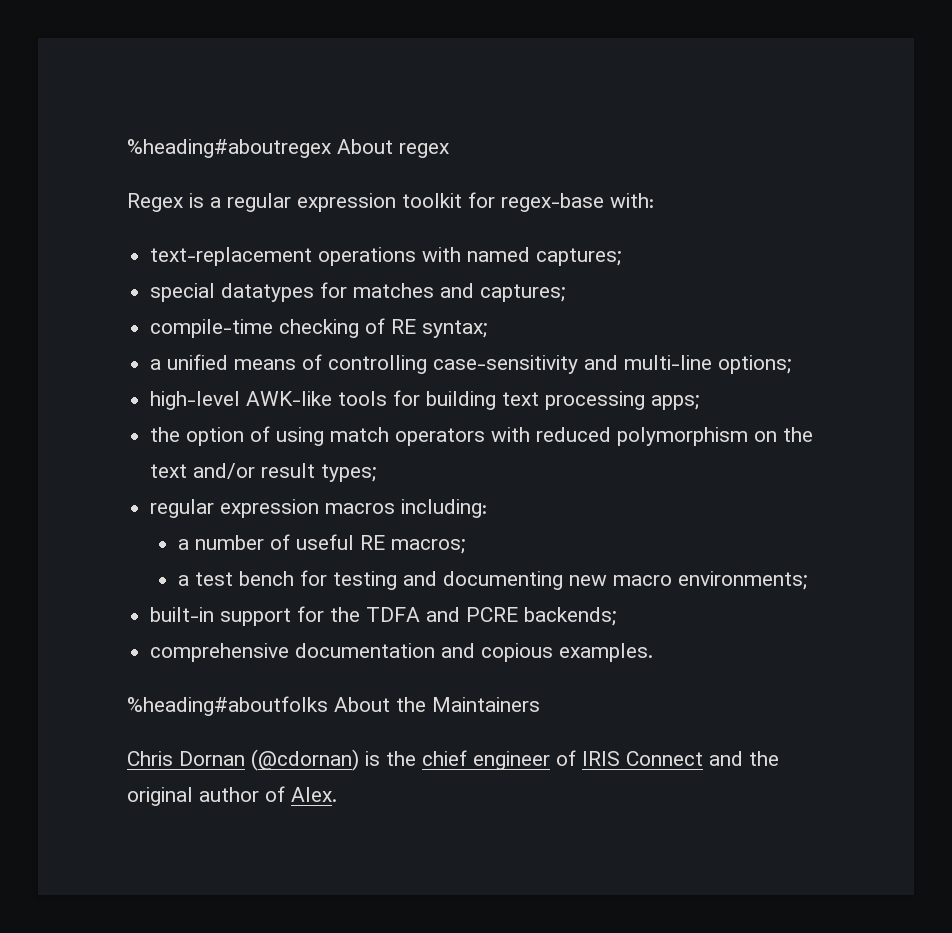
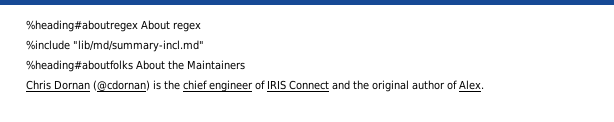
- Regex is a regular expression toolkit for regex-base with:
- text-replacement operations with named captures;
- special datatypes for matches and captures;
- compile-time checking of RE syntax;
- a unified means of controlling case-sensitivity and multi-line options;
- high-level AWK-like tools for building text processing apps;
- the option of using match operators with reduced polymorphism on the text and/or result types;
- regular expression macros including:
- a number of useful RE macros;
- a test bench for testing and documenting new macro environments;
- built-in support for the TDFA and PCRE backends;
- comprehensive documentation and copious examples.
+ %include "lib/md/summary-incl.md"

